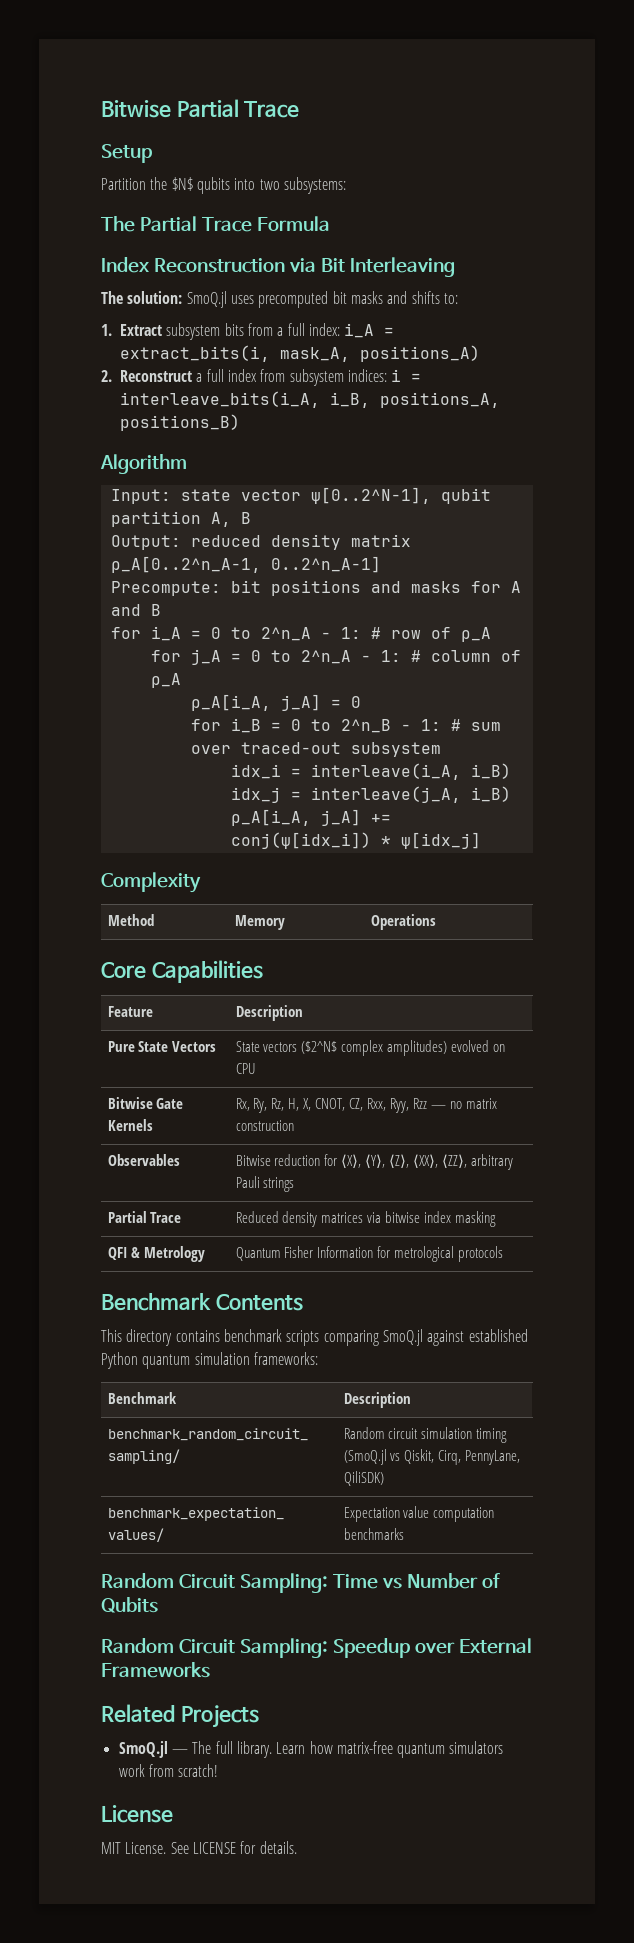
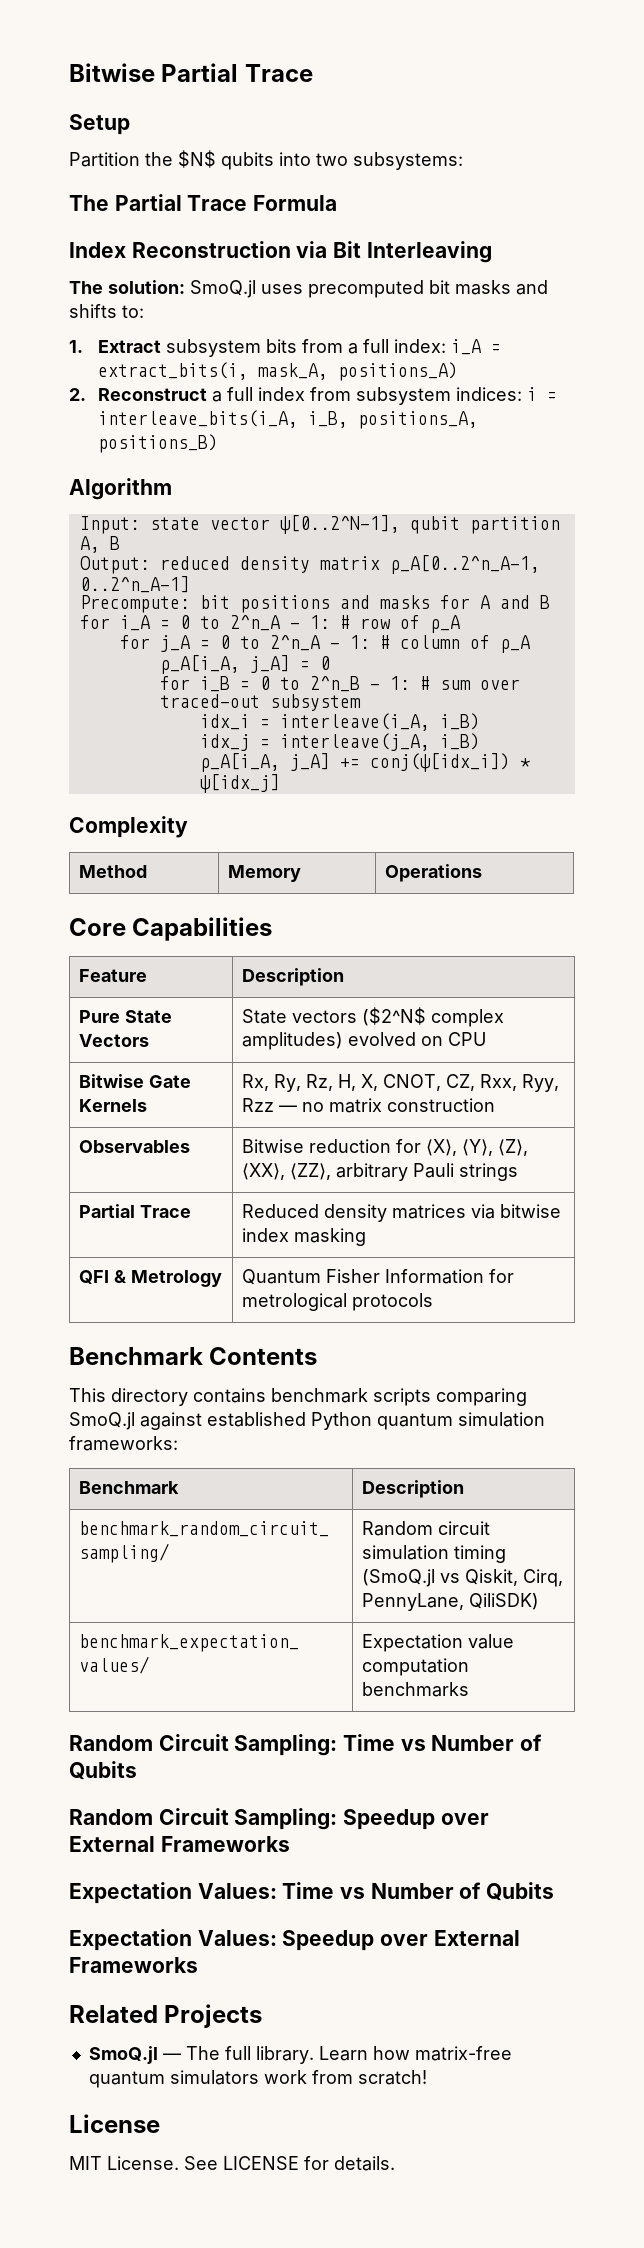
+ Expectation Values: Time vs Number of Qubits
+ Expectation Values: Speedup over External Frameworks

